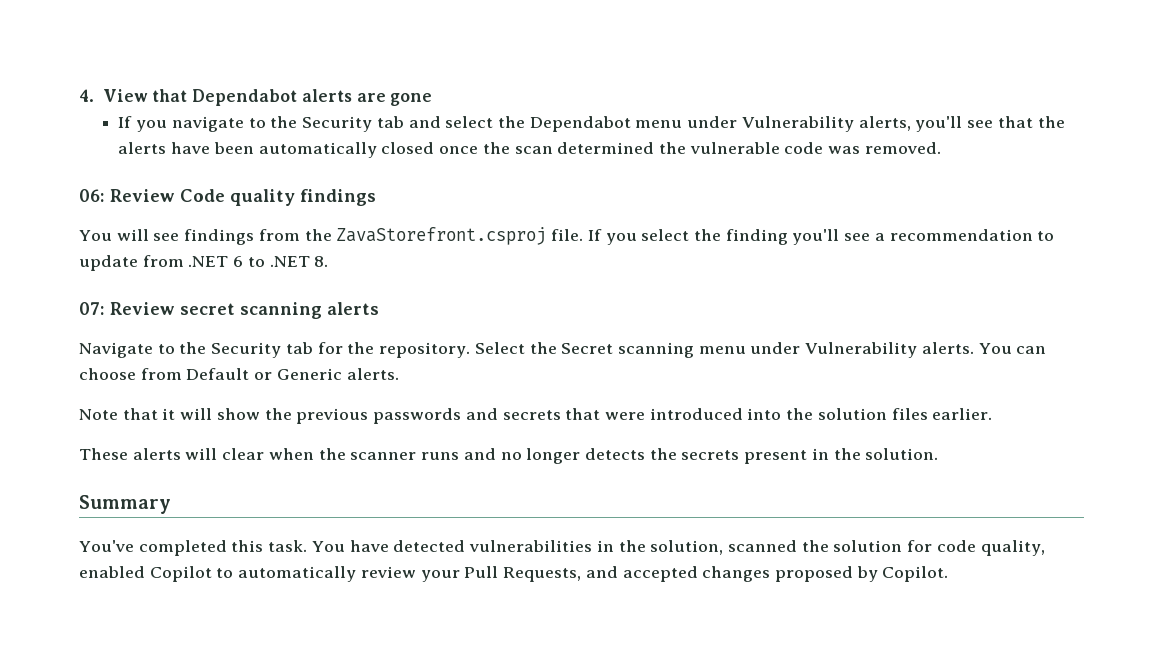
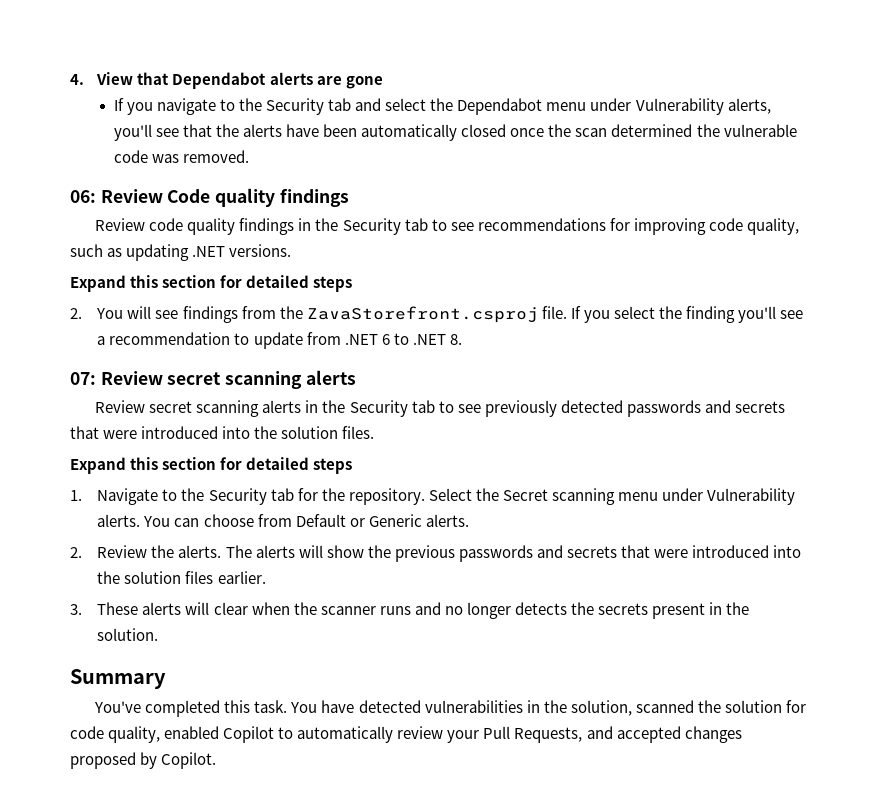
- You will see findings from the ZavaStorefront.csproj file.
+ Review code quality findings in the Security tab to see recommendations for improving code quality, such as updating .NET versions.
+ Expand this section for detailed steps
+ 2. You will see findings from the ZavaStorefront.csproj file.
- Navigate to the Security tab for the repository.
+ Review secret scanning alerts in the Security tab to see previously detected passwords and secrets that were introduced into the solution files.
+ Expand this section for detailed steps
+ 1. Navigate to the Security tab for the repository.
- Note that it will show the previous passwords and secrets that were introduced into the solution files earlier.
+ 2. Review the alerts. The alerts will show the previous passwords and secrets that were introduced into the solution files earlier.
- These alerts will clear when the scanner runs and no longer detects the secrets present in the solution.
+ 3. These alerts will clear when the scanner runs and no longer detects the secrets present in the solution.

